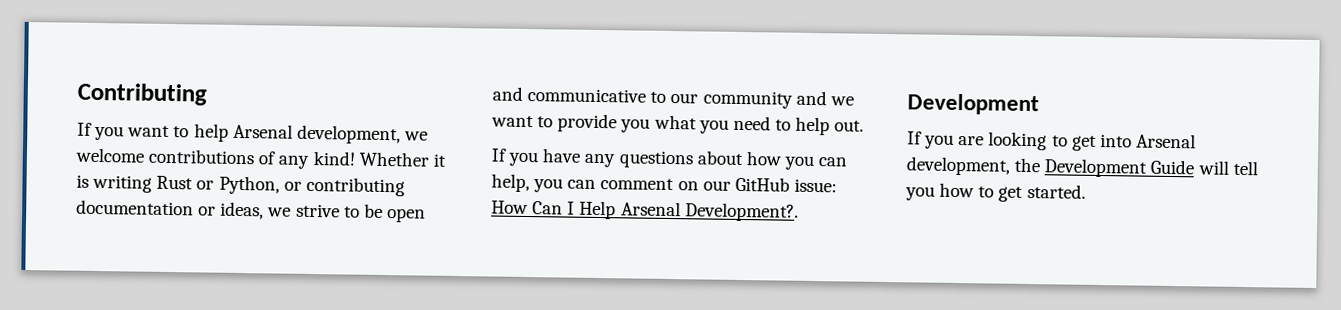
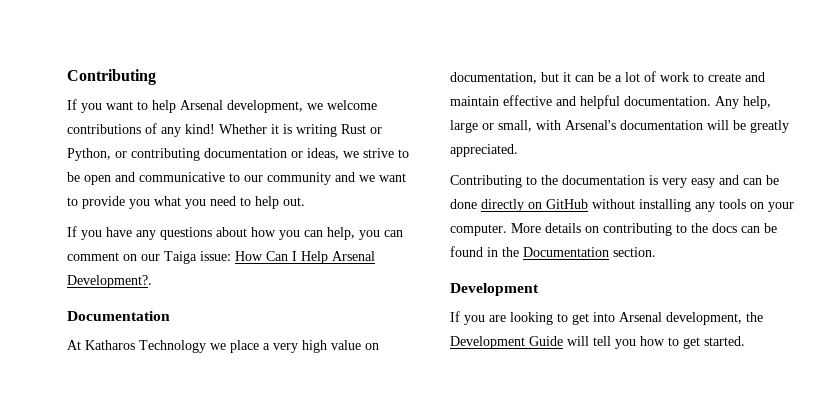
- If you have any questions about how you can help, you can comment on our GitHub issue: How Can I Help Arsenal Development?.
+ If you have any questions about how you can help, you can comment on our Taiga issue: How Can I Help Arsenal Development?.
+ Documentation
+ At Katharos Technology we place a very high value on documentation, but it can be a lot of work to create and maintain effective and helpful documentation. Any help, large or small, with Arsenal's documentation will be greatly appreciated.
+ Contributing to the documentation is very easy and can be done directly on GitHub without installing any tools on your computer. More details on contributing to the docs can be found in the Documentation section.

